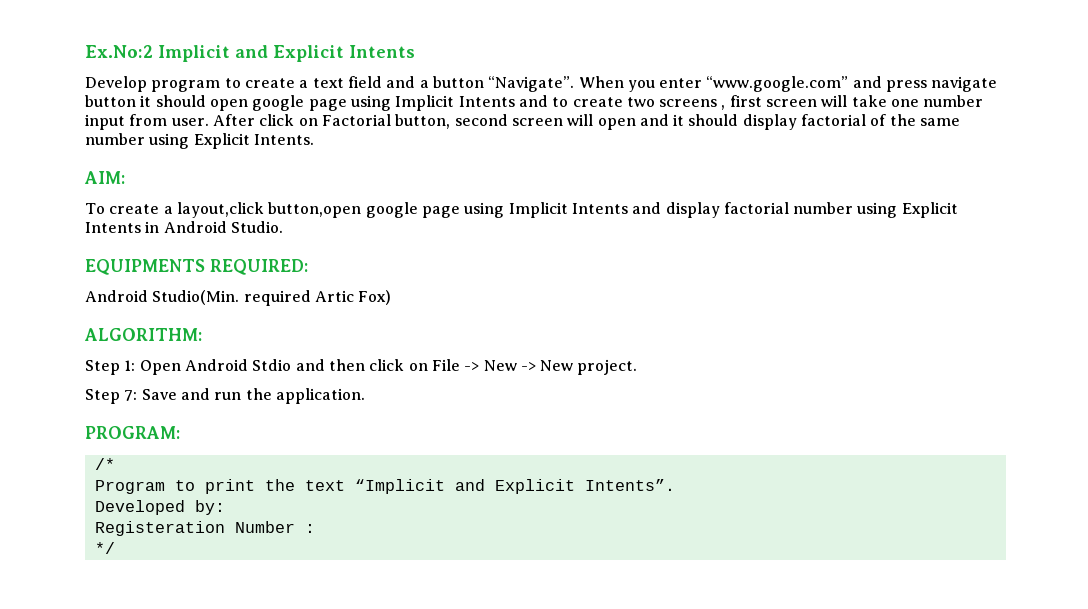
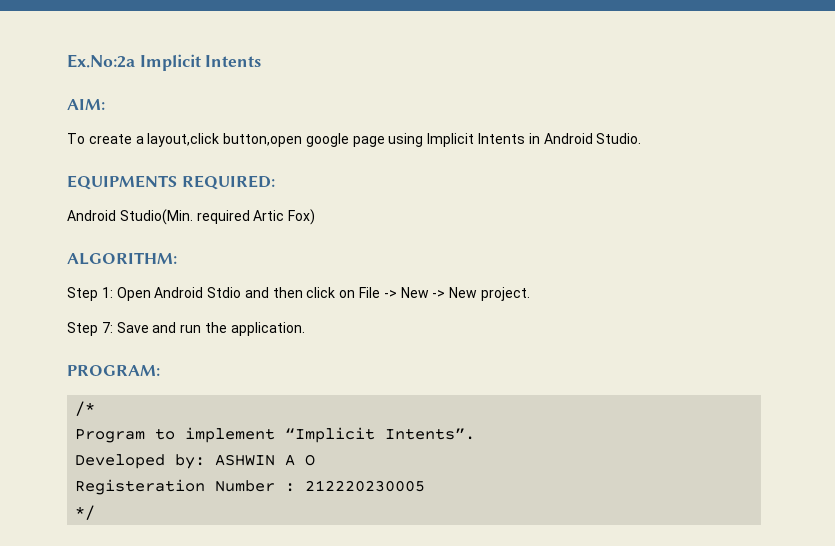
- Ex.No:2 Implicit and Explicit Intents
- Develop program to create a text field and a button “Navigate”. When you enter “www.google.com” and press navigate button it should open google page using Implicit Intents and to create two screens , first screen will take one number input from user. After click on Factorial button, second screen will open and it should display factorial of the same number using Explicit Intents.
+ Ex.No:2a Implicit Intents
- To create a layout,click button,open google page using Implicit Intents and display factorial number using Explicit Intents in Android Studio.
+ To create a layout,click button,open google page using Implicit Intents in Android Studio.
- Program to print the text “Implicit and Explicit Intents”.
+ Program to implement “Implicit Intents”.
- Developed by:
+ Developed by: ASHWIN A O
- Registeration Number :
+ Registeration Number : 212220230005

